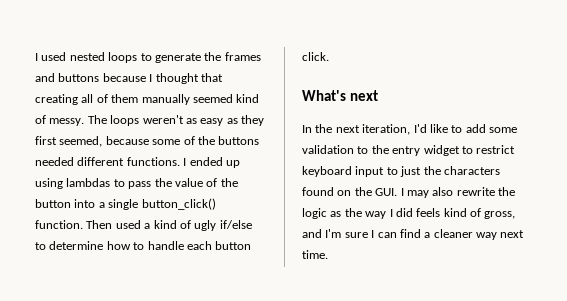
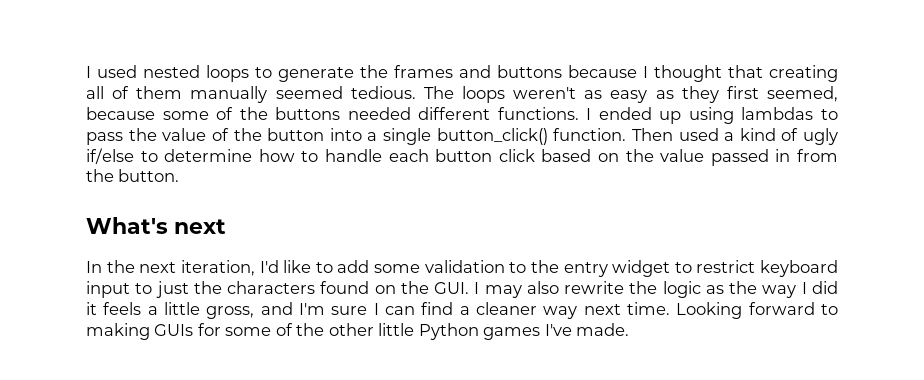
- I used nested loops to generate the frames and buttons because I thought that creating all of them manually seemed kind of messy.
+ I used nested loops to generate the frames and buttons because I thought that creating all of them manually seemed tedious.
- Then used a kind of ugly if/else to determine how to handle each button click.
+ Then used a kind of ugly if/else to determine how to handle each button click based on the value passed in from the button.
- In the next iteration, I'd like to add some validation to the entry widget to restrict keyboard input to just the characters found on the GUI. I may also rewrite the logic as the way I did feels kind of gross, and I'm sure I can find a cleaner way next time.
+ In the next iteration, I'd like to add some validation to the entry widget to restrict keyboard input to just the characters found on the GUI. I may also rewrite the logic as the way I did it feels a little gross, and I'm sure I can find a cleaner way next time.
+ Looking forward to making GUIs for some of the other little Python games I've made.

